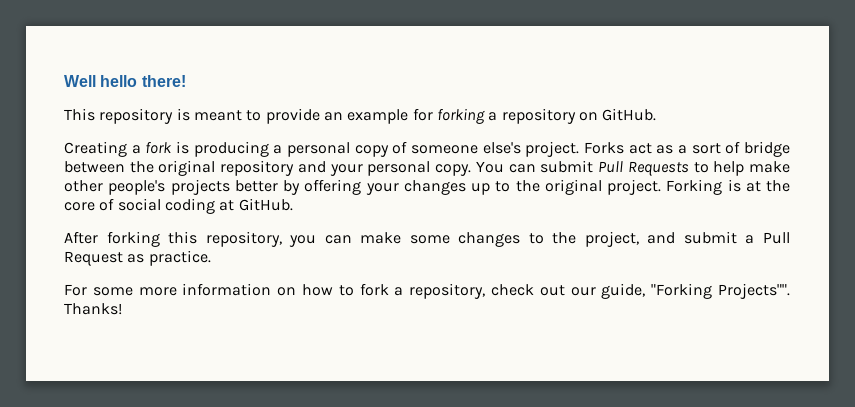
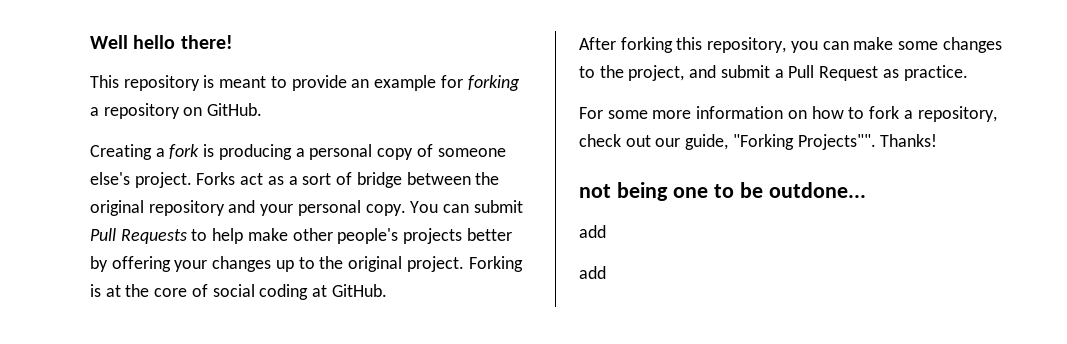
+ not being one to be outdone...
+ add
+ add

